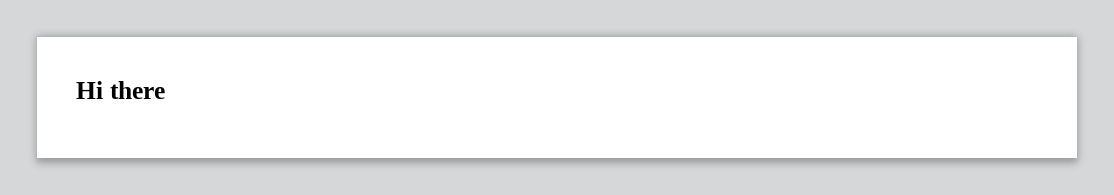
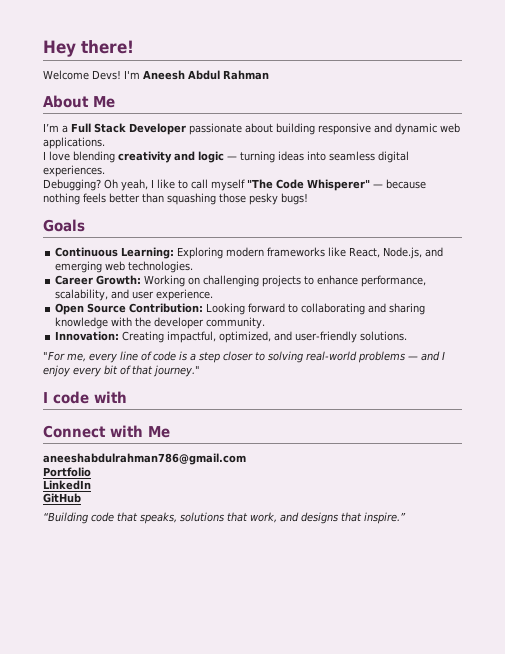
- Hi there
+ Hey there!
+ Welcome Devs! I'm Aneesh Abdul Rahman
+ About Me
+ I’m a Full Stack Developer passionate about building responsive and dynamic web applications.
+ I love blending creativity and logic — turning ideas into seamless digital experiences.
+ Debugging? Oh yeah, I like to call myself "The Code Whisperer" — because nothing feels better than squashing those pesky bugs!
+ Goals
+ Continuous Learning: Exploring modern frameworks like React, Node.js, and emerging web technologies.
+ Career Growth: Working on challenging projects to enhance performance, scalability, and user experience.
+ Open Source Contribution: Looking forward to collaborating and sharing knowledge with the developer community.
+ Innovation: Creating impactful, optimized, and user-friendly solutions.
+ "For me, every line of code is a step closer to solving real-world problems — and I enjoy every bit of that journey."
+ I code with
+ Connect with Me
+ aneeshabdulrahman786@gmail.com
+ Portfolio
+ LinkedIn
+ GitHub
+ “Building code that speaks, solutions that work, and designs that inspire.”

